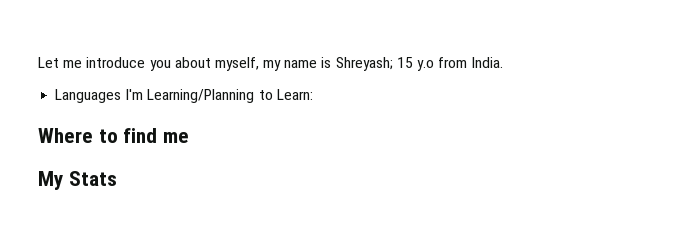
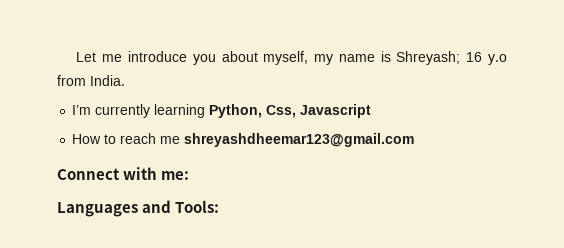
- Let me introduce you about myself, my name is Shreyash; 15 y.o from India.
+ Let me introduce you about myself, my name is Shreyash; 16 y.o from India.
- Languages I'm Learning/Planning to Learn:
- Where to find me
- My Stats
+ I’m currently learning Python, Css, Javascript
+ How to reach me shreyashdheemar123@gmail.com
+ Connect with me:
+ Languages and Tools:

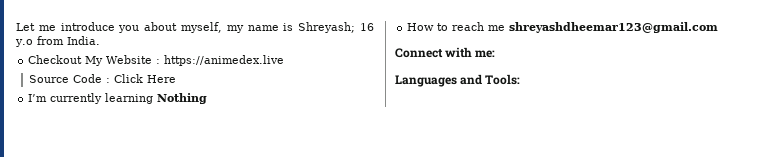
+ Checkout My Website : https://animedex.live
+ Source Code : Click Here
- I’m currently learning Python, Css, Javascript
+ I’m currently learning Nothing

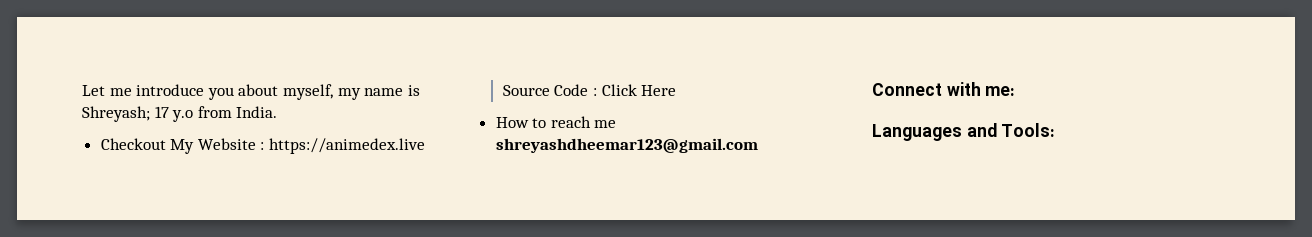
- Let me introduce you about myself, my name is Shreyash; 16 y.o from India.
+ Let me introduce you about myself, my name is Shreyash; 17 y.o from India.
- I’m currently learning Nothing

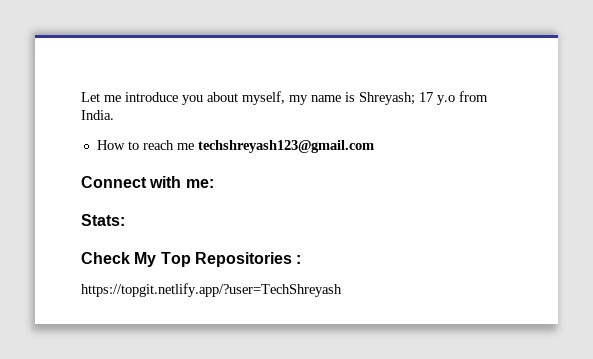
- Checkout My Website : https://animedex.live
- Source Code : Click Here
- How to reach me shreyashdheemar123@gmail.com
+ How to reach me techshreyash123@gmail.com
- Languages and Tools:
+ Stats:
+ Check My Top Repositories :
+ https://topgit.netlify.app/?user=TechShreyash

